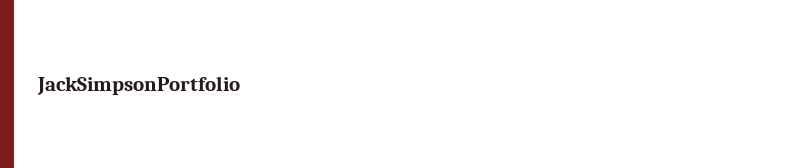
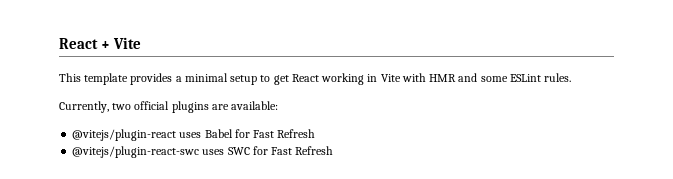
- JackSimpsonPortfolio
+ React + Vite
+ This template provides a minimal setup to get React working in Vite with HMR and some ESLint rules.
+ Currently, two official plugins are available:
+ @vitejs/plugin-react uses Babel for Fast Refresh
+ @vitejs/plugin-react-swc uses SWC for Fast Refresh

